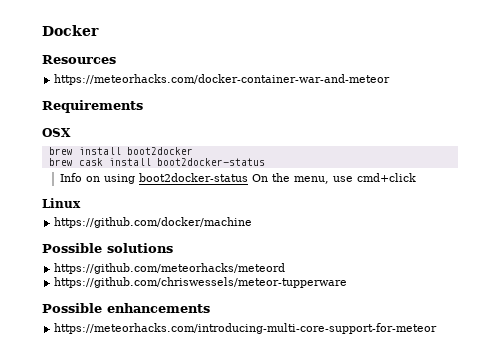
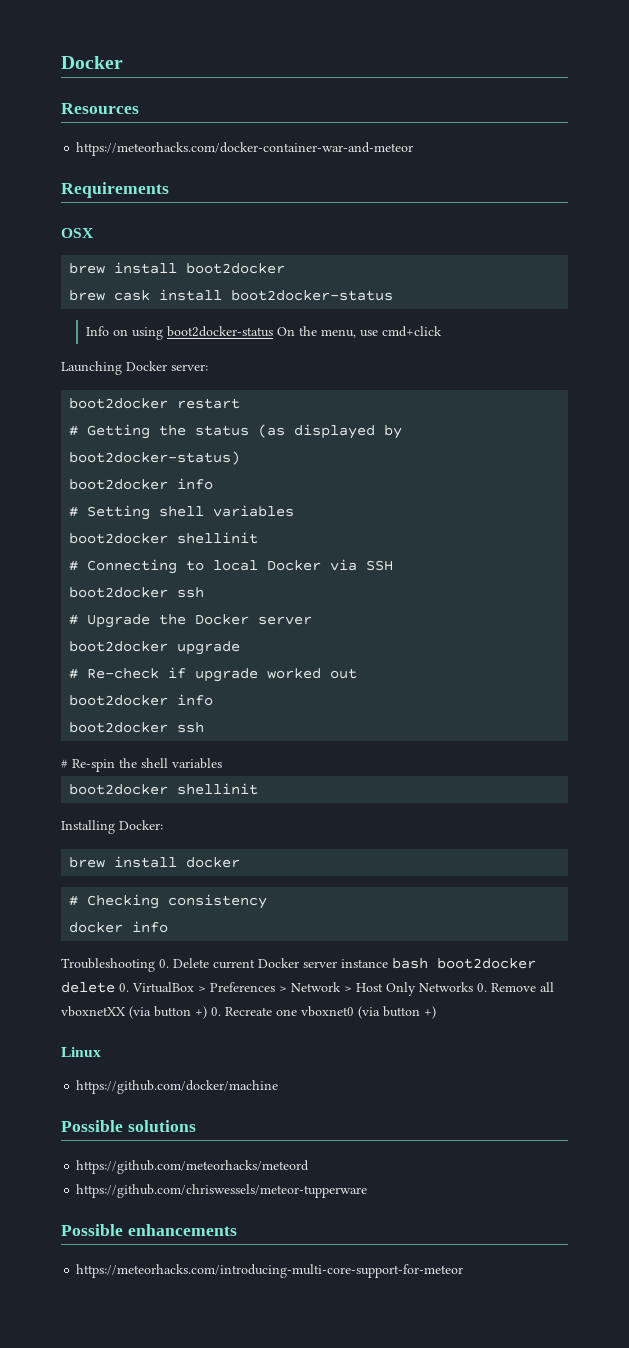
+ Launching Docker server:
+ boot2docker restart
+ # Getting the status (as displayed by boot2docker-status)
+ boot2docker info
+ # Setting shell variables
+ boot2docker shellinit
+ # Connecting to local Docker via SSH
+ boot2docker ssh
+ # Upgrade the Docker server
+ boot2docker upgrade
+ # Re-check if upgrade worked out
+ boot2docker info
+ boot2docker ssh
+ # Re-spin the shell variables
+ boot2docker shellinit
+ Installing Docker:
+ brew install docker
+ # Checking consistency
+ docker info
+ Troubleshooting 0. Delete current Docker server instance bash boot2docker delete 0. VirtualBox > Preferences > Network > Host Only Networks 0. Remove all vboxnetXX (via button +) 0. Recreate one vboxnet0 (via button +)

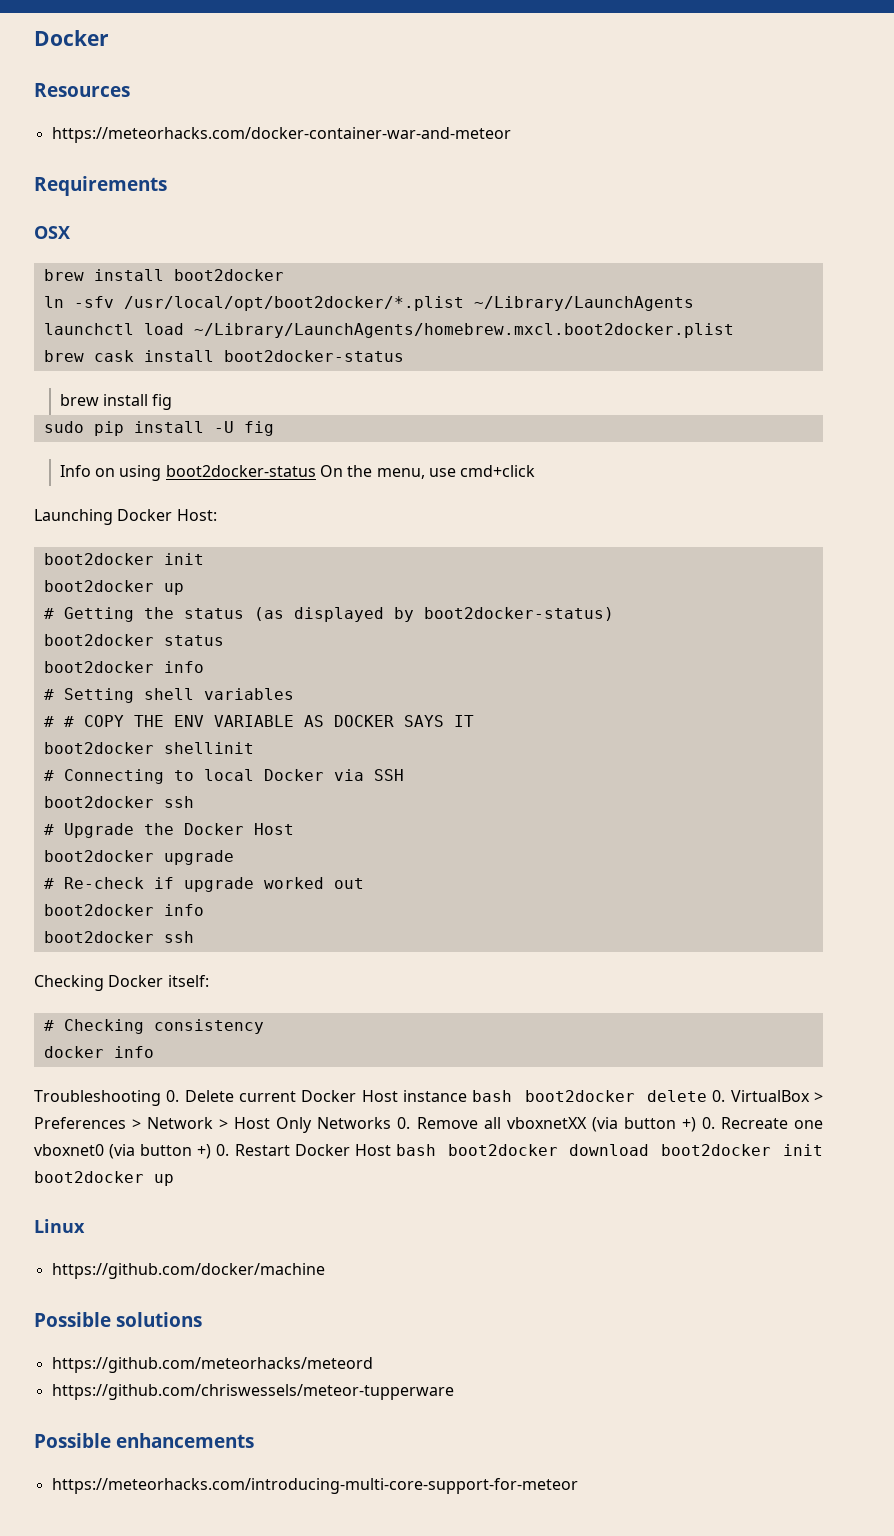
+ ln -sfv /usr/local/opt/boot2docker/*.plist ~/Library/LaunchAgents
+ launchctl load ~/Library/LaunchAgents/homebrew.mxcl.boot2docker.plist
  brew cask install boot2docker-status
+ brew install fig
+ sudo pip install -U fig
- Launching Docker server:
- boot2docker restart
+ Launching Docker Host:
+ boot2docker init
+ boot2docker up
+ boot2docker status
+ # # COPY THE ENV VARIABLE AS DOCKER SAYS IT
- # Upgrade the Docker server
+ # Upgrade the Docker Host
- # Re-spin the shell variables
- boot2docker shellinit
- Installing Docker:
- brew install docker
+ Checking Docker itself:
- Troubleshooting 0. Delete current Docker server instance bash boot2docker delete 0. VirtualBox > Preferences > Network > Host Only Networks 0. Remove all vboxnetXX (via button +) 0. Recreate one vboxnet0 (via button +)
+ Troubleshooting 0. Delete current Docker Host instance bash boot2docker delete 0. VirtualBox > Preferences > Network > Host Only Networks 0. Remove all vboxnetXX (via button +) 0. Recreate one vboxnet0 (via button +) 0. Restart Docker Host bash boot2docker download boot2docker init boot2docker up

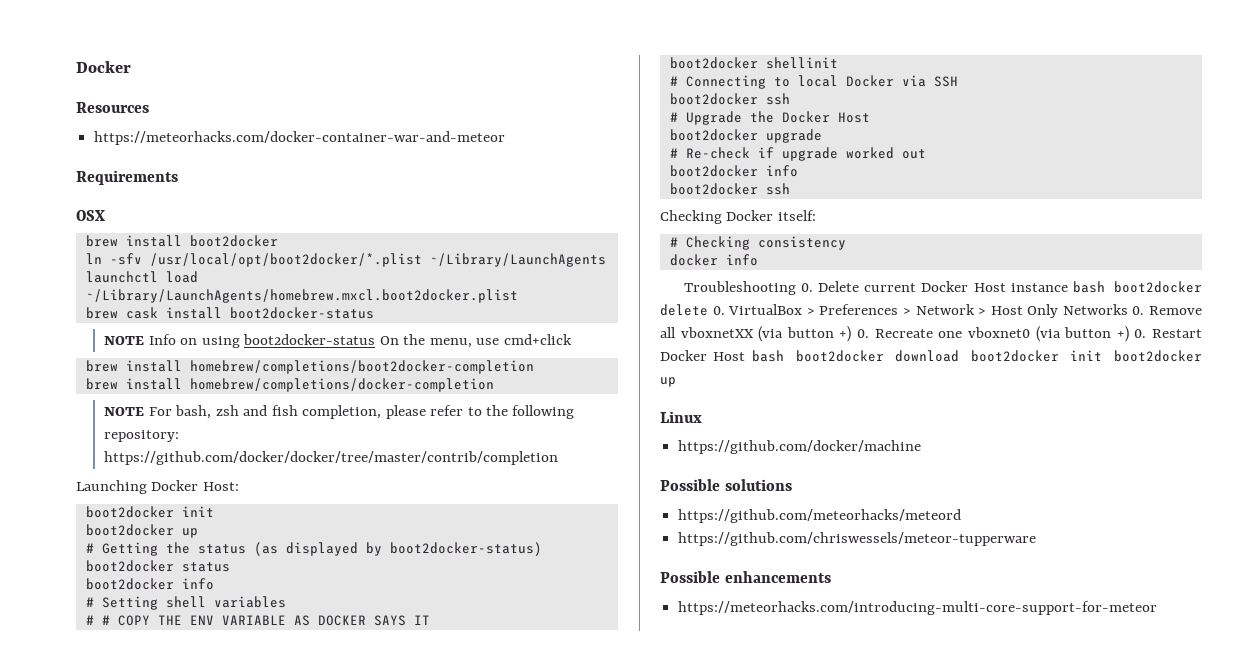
- brew install fig
- sudo pip install -U fig
- Info on using boot2docker-status On the menu, use cmd+click
+ NOTE Info on using boot2docker-status On the menu, use cmd+click
+ brew install homebrew/completions/boot2docker-completion
+ brew install homebrew/completions/docker-completion
+ NOTE For bash, zsh and fish completion, please refer to the following repository: https://github.com/docker/docker/tree/master/contrib/completion

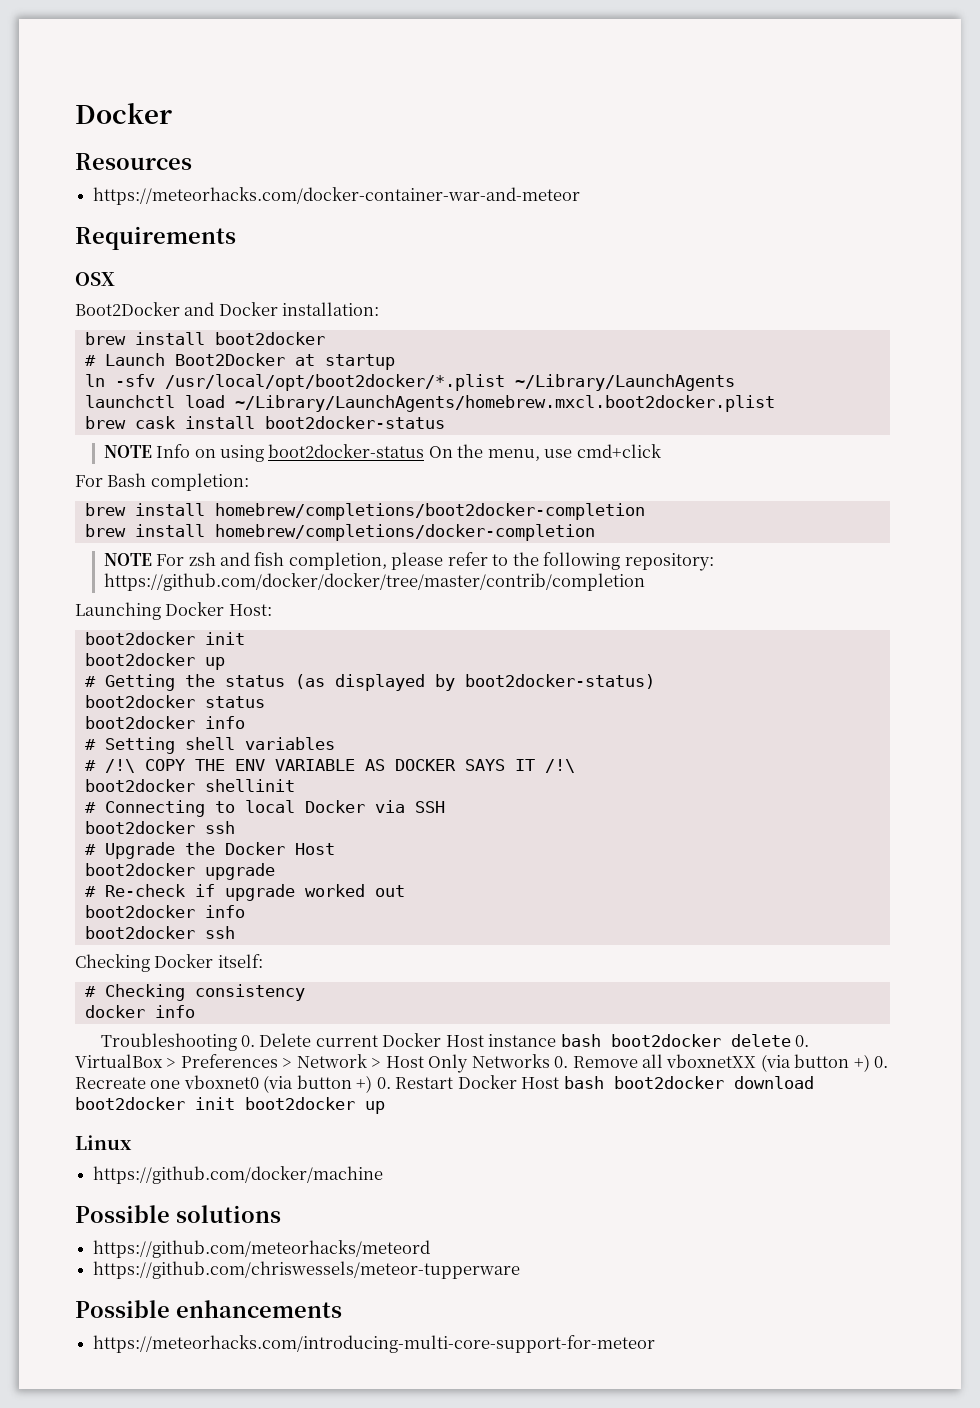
+ Boot2Docker and Docker installation:
+ # Launch Boot2Docker at startup
+ For Bash completion:
- NOTE For bash, zsh and fish completion, please refer to the following repository: https://github.com/docker/docker/tree/master/contrib/completion
+ NOTE For zsh and fish completion, please refer to the following repository: https://github.com/docker/docker/tree/master/contrib/completion
- # # COPY THE ENV VARIABLE AS DOCKER SAYS IT
+ # /!\ COPY THE ENV VARIABLE AS DOCKER SAYS IT /!\

